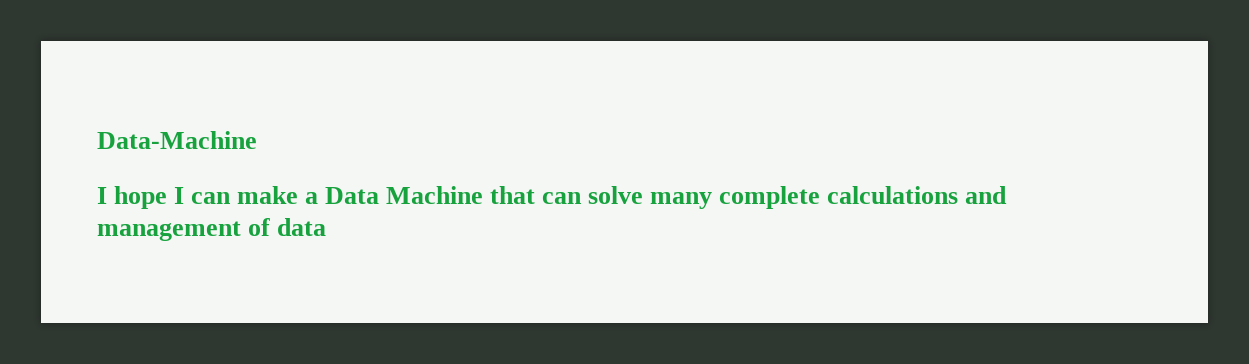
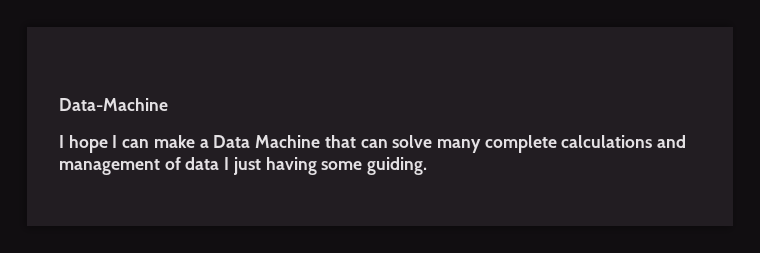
- I hope I can make a Data Machine that can solve many complete calculations and management of data
+ I hope I can make a Data Machine that can solve many complete calculations and management of data I just having some guiding.

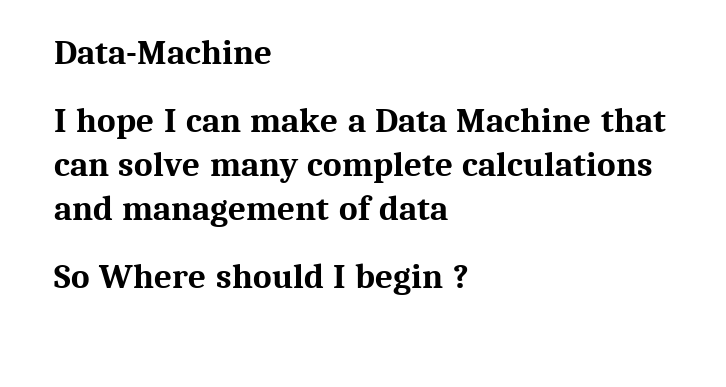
- I hope I can make a Data Machine that can solve many complete calculations and management of data I just having some guiding.
+ I hope I can make a Data Machine that can solve many complete calculations and management of data
+ So Where should I begin ?

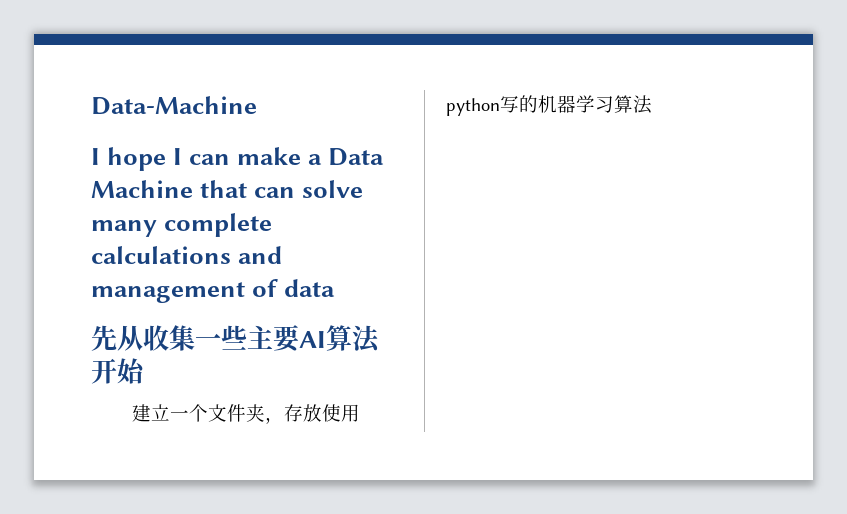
- So Where should I begin ?
+ 先从收集一些主要AI算法开始
+ 建立一个文件夹，存放使用python写的机器学习算法

